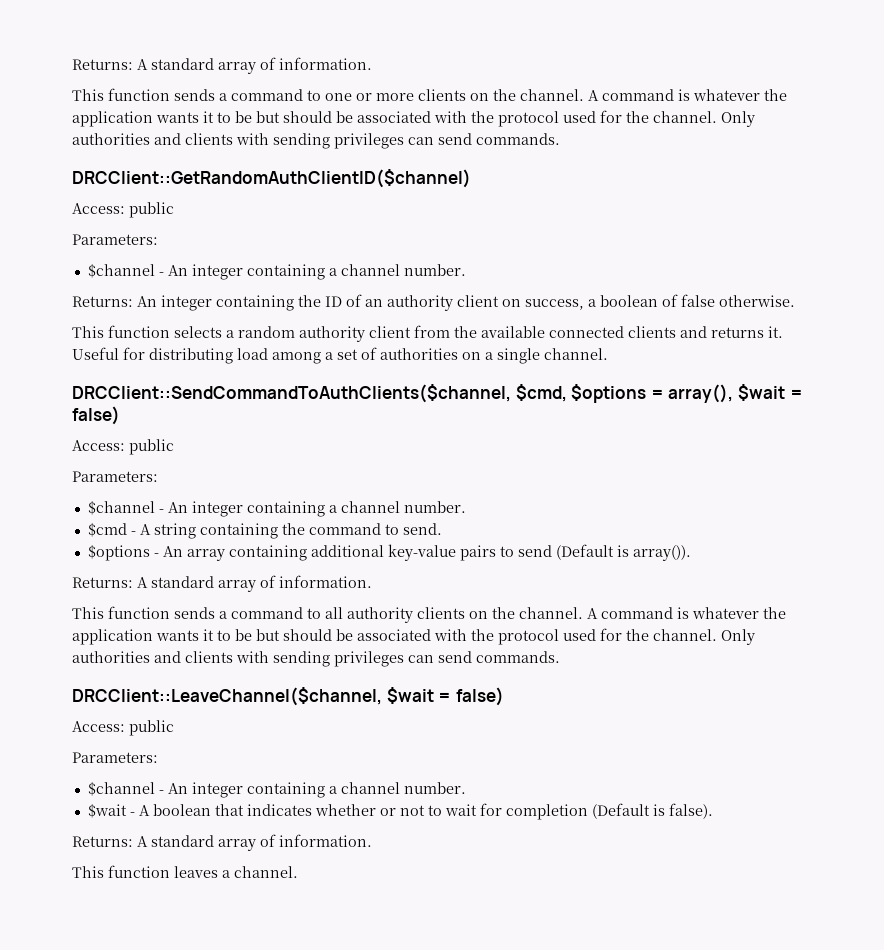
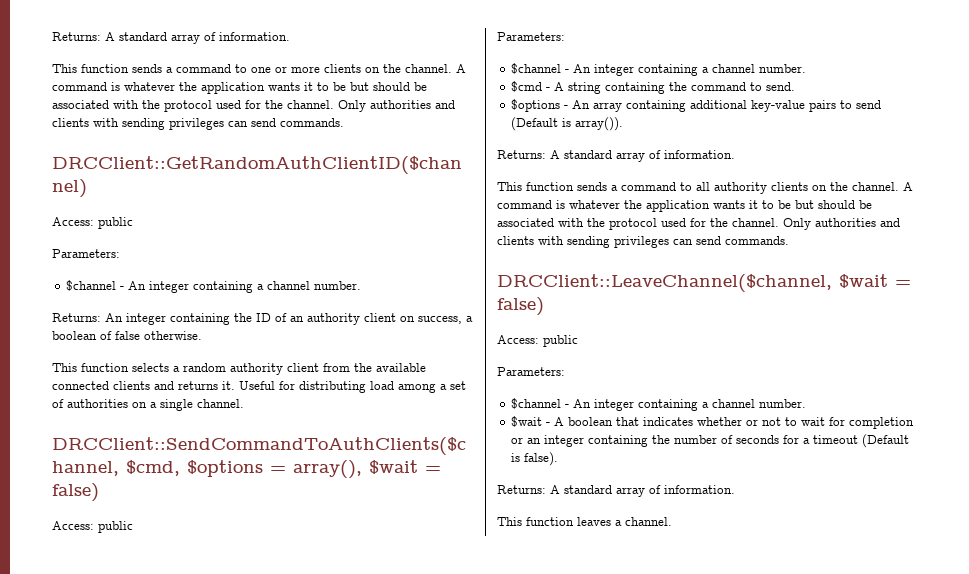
- $wait - A boolean that indicates whether or not to wait for completion (Default is false).
+ $wait - A boolean that indicates whether or not to wait for completion or an integer containing the number of seconds for a timeout (Default is false).

